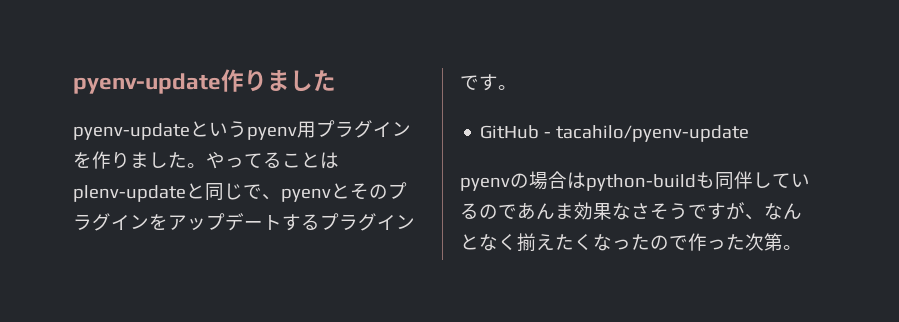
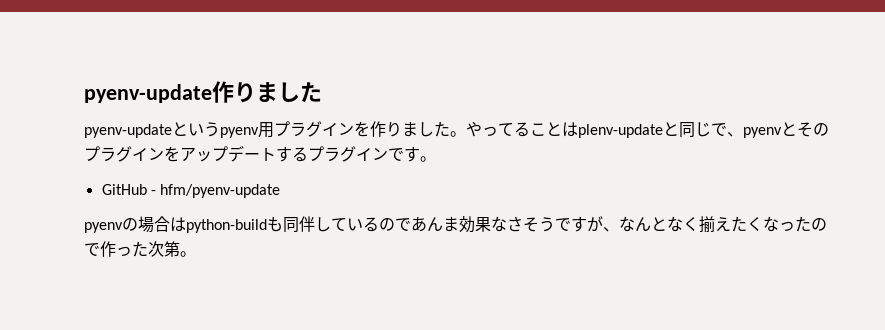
- GitHub - tacahilo/pyenv-update
+ GitHub - hfm/pyenv-update

